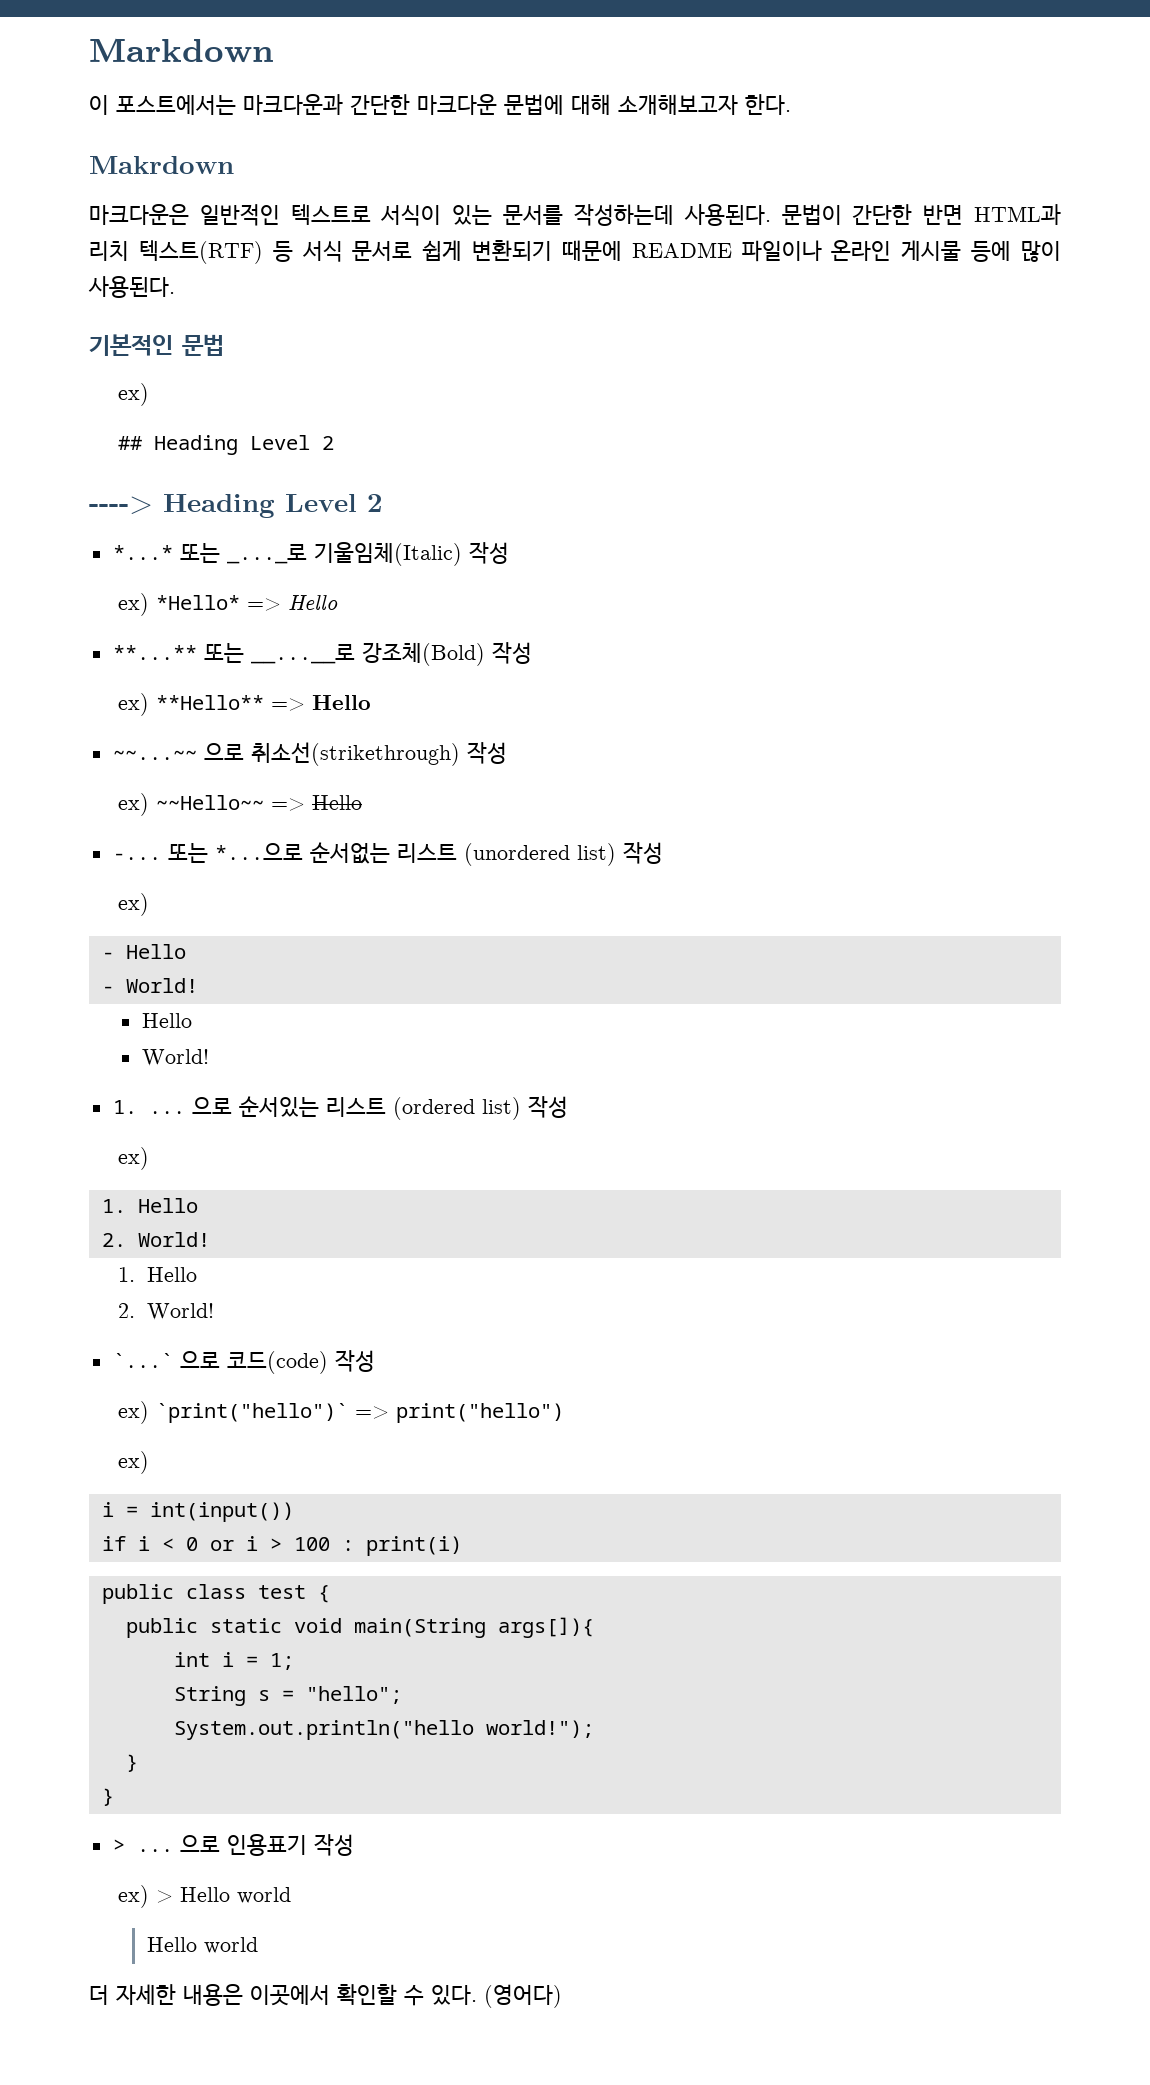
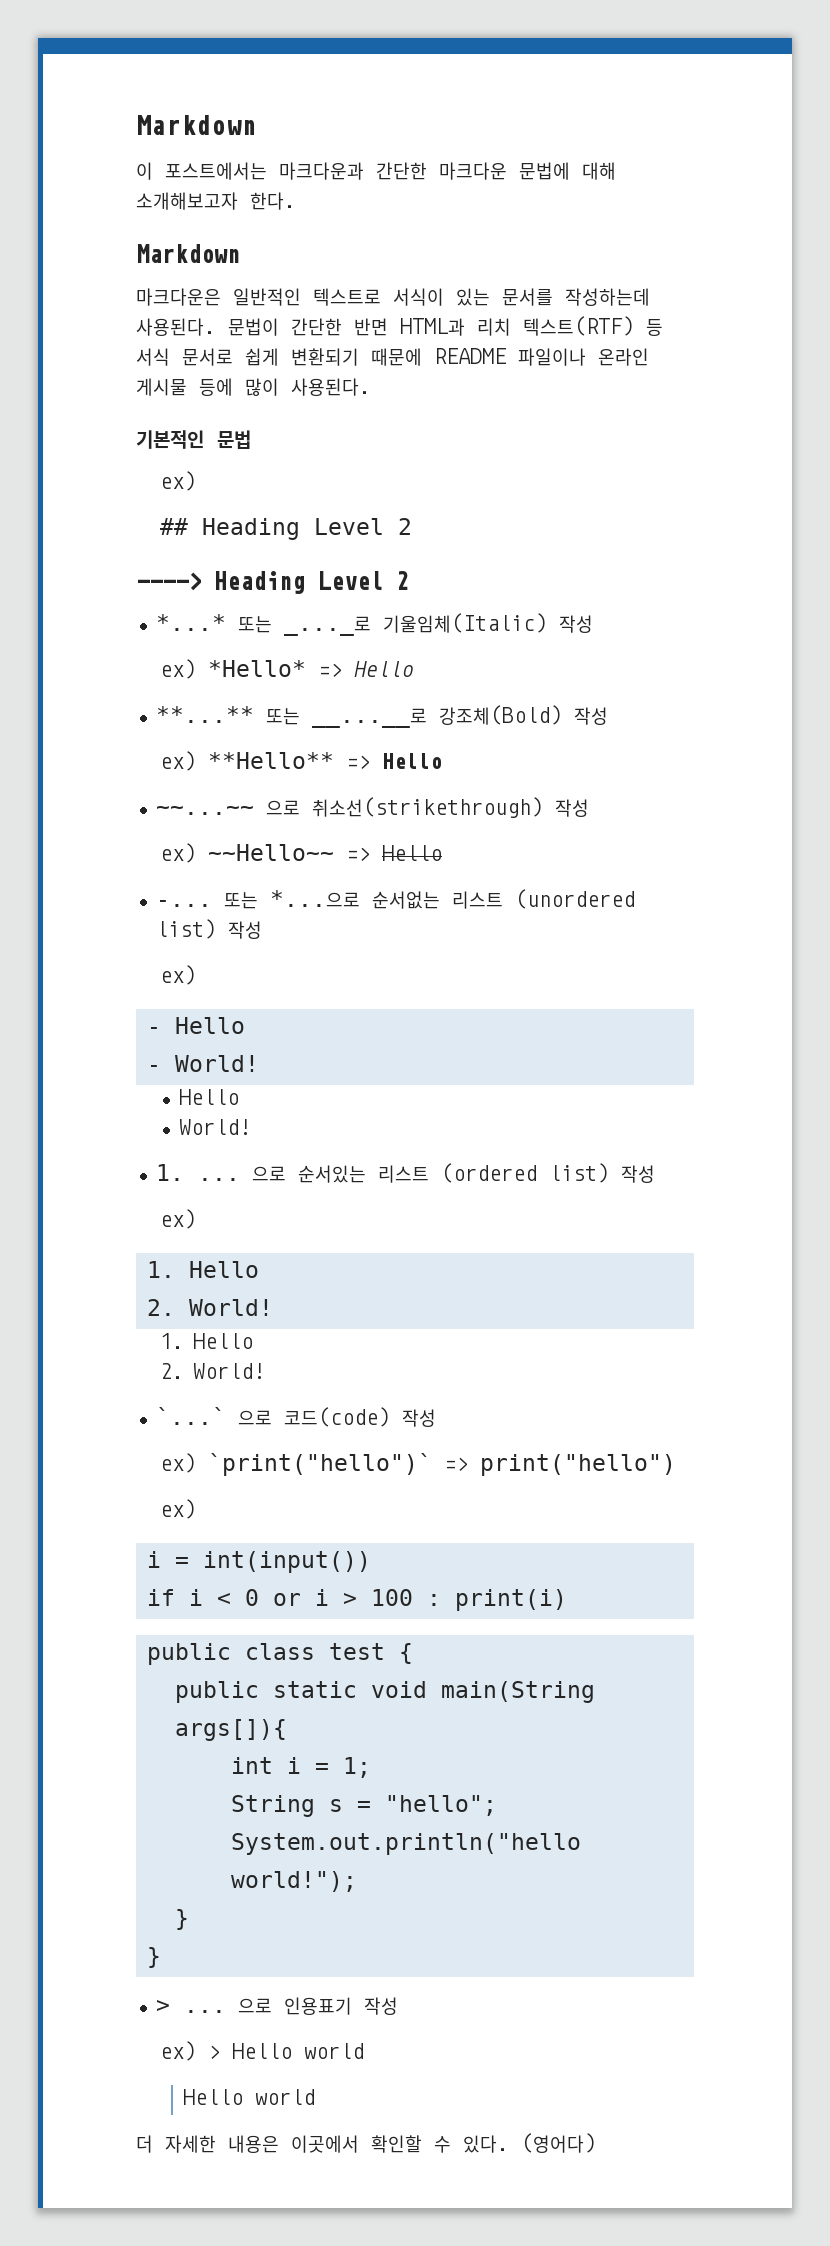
  이 포스트에서는 마크다운과 간단한 마크다운 문법에 대해 소개해보고자 한다.
- Makrdown
+ Markdown

